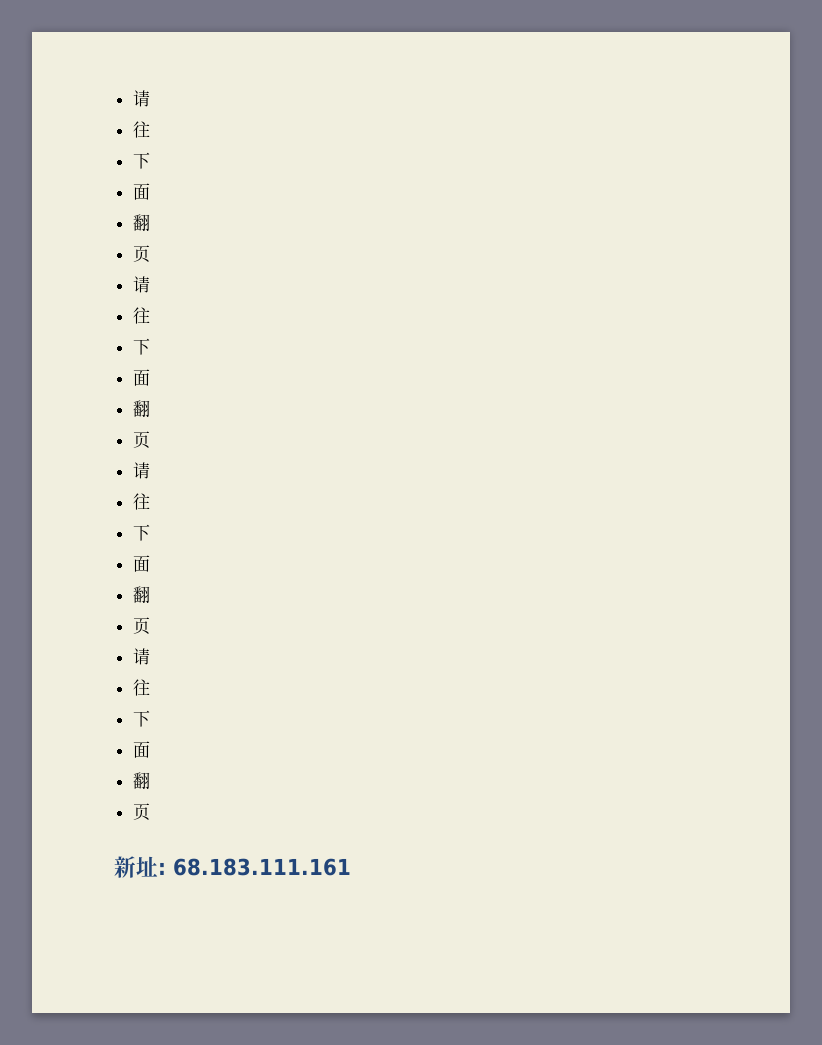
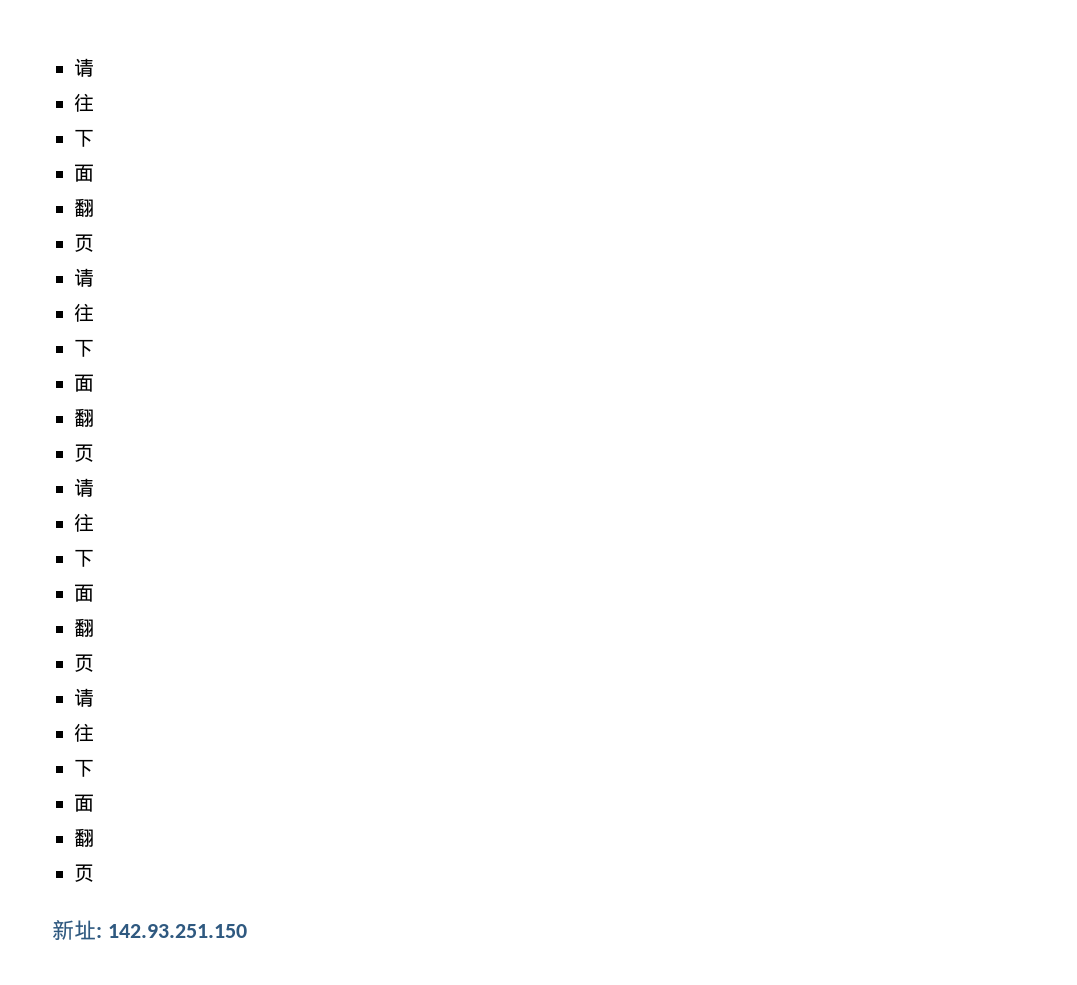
- 新址: 68.183.111.161
+ 新址: 142.93.251.150

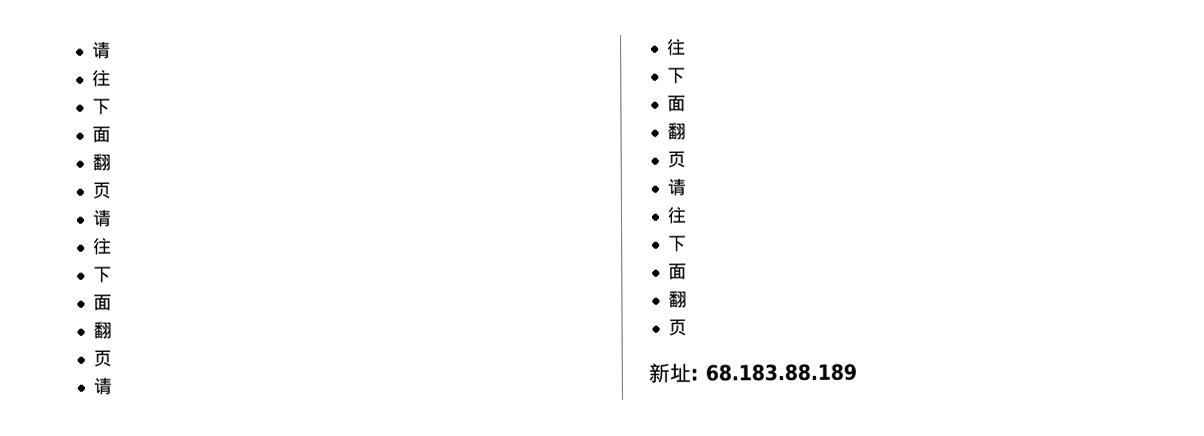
- 新址: 142.93.251.150
+ 新址: 68.183.88.189

